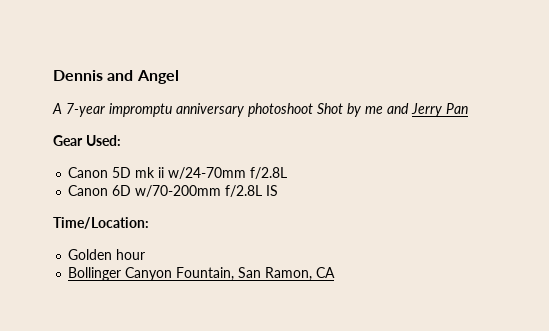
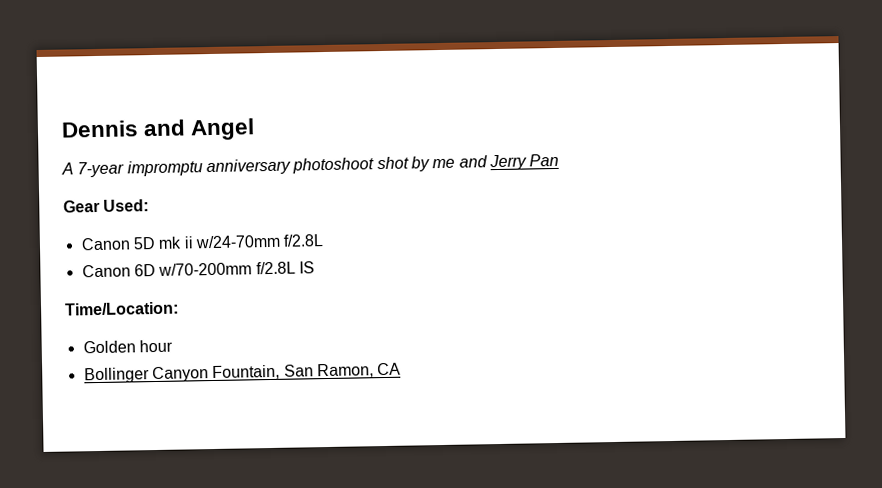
- A 7-year impromptu anniversary photoshoot Shot by me and Jerry Pan
+ A 7-year impromptu anniversary photoshoot shot by me and Jerry Pan

